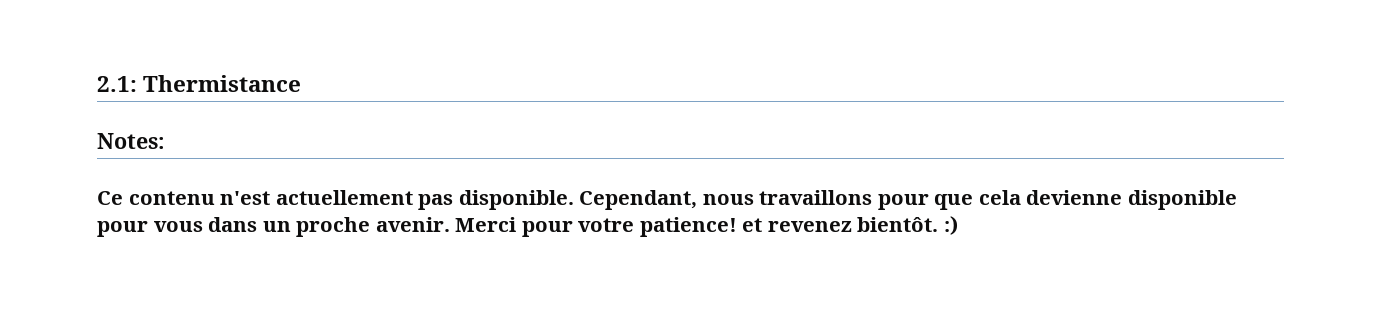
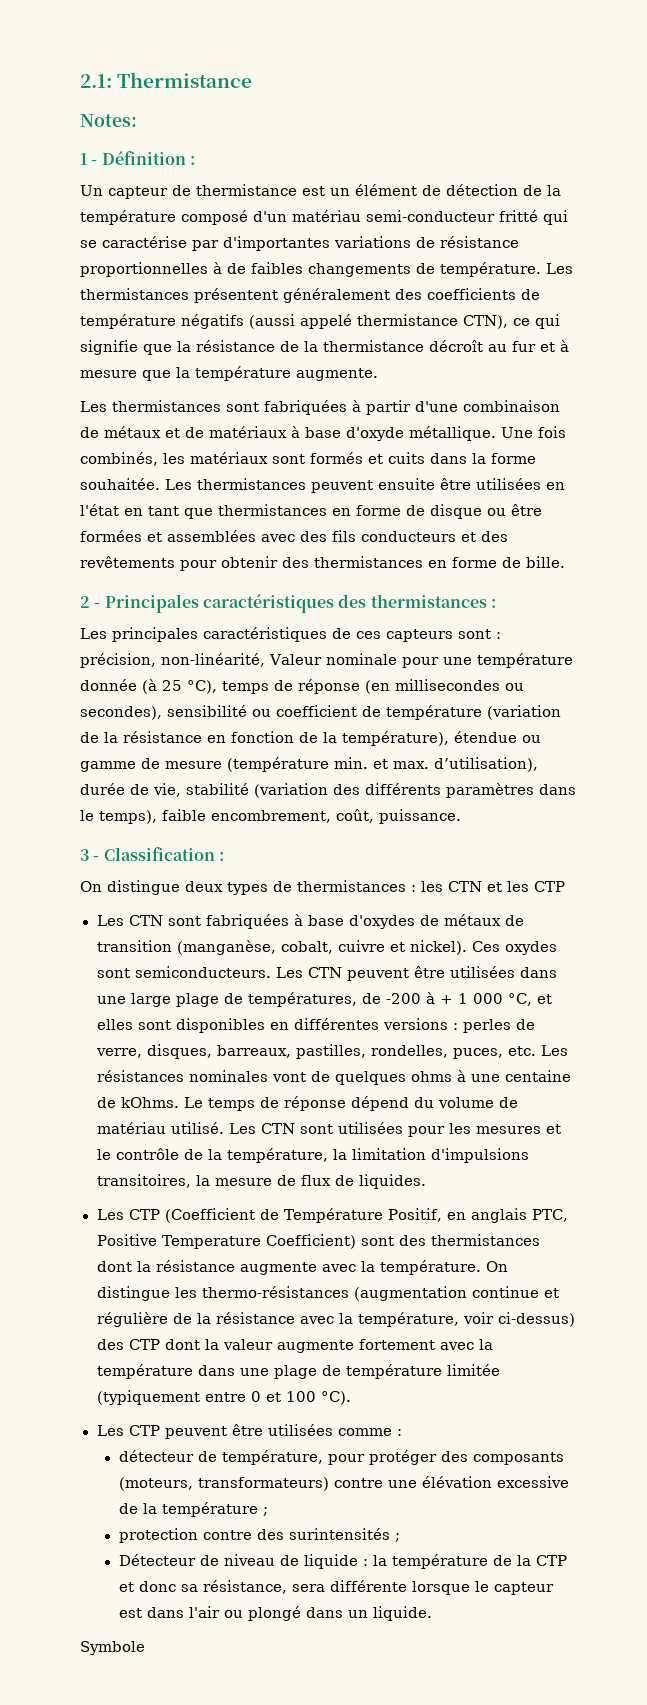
- Ce contenu n'est actuellement pas disponible. Cependant, nous travaillons pour que cela devienne disponible pour vous dans un proche avenir. Merci pour votre patience! et revenez bientôt. :)
+ 1 - Définition :
+ Un capteur de thermistance est un élément de détection de la température composé d'un matériau semi-conducteur fritté qui se caractérise par d'importantes variations de résistance proportionnelles à de faibles changements de température. Les thermistances présentent généralement des coefficients de température négatifs (aussi appelé thermistance CTN), ce qui signifie que la résistance de la thermistance décroît au fur et à mesure que la température augmente.
+ Les thermistances sont fabriquées à partir d'une combinaison de métaux et de matériaux à base d'oxyde métallique. Une fois combinés, les matériaux sont formés et cuits dans la forme souhaitée. Les thermistances peuvent ensuite être utilisées en l'état en tant que thermistances en forme de disque ou être formées et assemblées avec des fils conducteurs et des revêtements pour obtenir des thermistances en forme de bille.
+ 2 - Principales caractéristiques des thermistances :
+ Les principales caractéristiques de ces capteurs sont : précision, non-linéarité, Valeur nominale pour une température donnée (à 25 °C), temps de réponse (en millisecondes ou secondes), sensibilité ou coefficient de température (variation de la résistance en fonction de la température), étendue ou gamme de mesure (température min. et max. d’utilisation), durée de vie, stabilité (variation des différents paramètres dans le temps), faible encombrement, coût, puissance.
+ 3 - Classification :
+ On distingue deux types de thermistances : les CTN et les CTP
+ Les CTN sont fabriquées à base d'oxydes de métaux de transition (manganèse, cobalt, cuivre et nickel). Ces oxydes sont semiconducteurs. Les CTN peuvent être utilisées dans une large plage de températures, de -200 à + 1 000 °C, et elles sont disponibles en différentes versions : perles de verre, disques, barreaux, pastilles, rondelles, puces, etc. Les résistances nominales vont de quelques ohms à une centaine de kOhms. Le temps de réponse dépend du volume de matériau utilisé. Les CTN sont utilisées pour les mesures et le contrôle de la température, la limitation d'impulsions transitoires, la mesure de flux de liquides.
+ Les CTP (Coefficient de Température Positif, en anglais PTC, Positive Temperature Coefficient) sont des thermistances dont la résistance augmente avec la température. On distingue les thermo-résistances (augmentation continue et régulière de la résistance avec la température, voir ci-dessus) des CTP dont la valeur augmente fortement avec la température dans une plage de température limitée (typiquement entre 0 et 100 °C).
+ Les CTP peuvent être utilisées comme :
+ détecteur de température, pour protéger des composants (moteurs, transformateurs) contre une élévation excessive de la température ;
+ protection contre des surintensités ;
+ Détecteur de niveau de liquide : la température de la CTP et donc sa résistance, sera différente lorsque le capteur est dans l'air ou plongé dans un liquide.
+ Symbole

